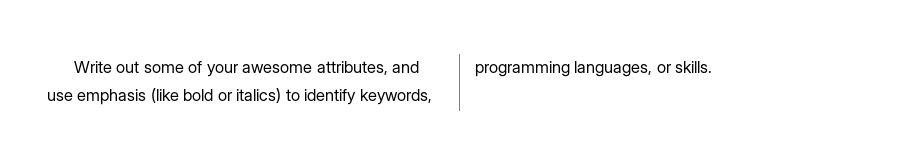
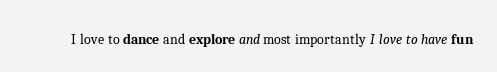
- Write out some of your awesome attributes, and use emphasis (like bold or italics) to identify keywords, programming languages, or skills.
+ I love to dance and explore and most importantly I love to have fun

